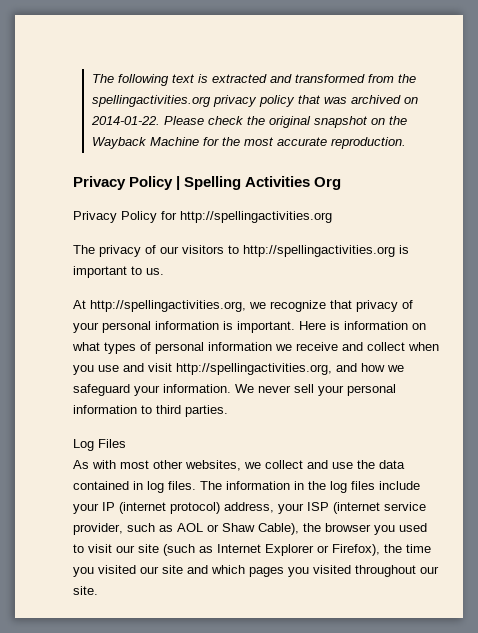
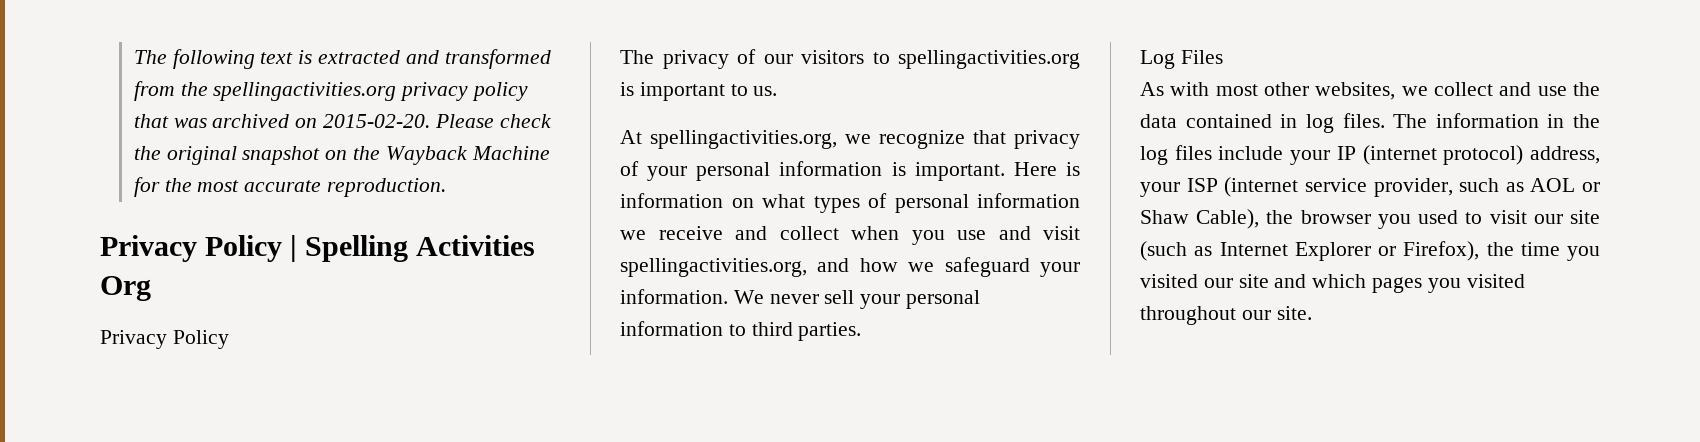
- The following text is extracted and transformed from the spellingactivities.org privacy policy that was archived on 2014-01-22.
+ The following text is extracted and transformed from the spellingactivities.org privacy policy that was archived on 2015-02-20.
  Privacy Policy | Spelling Activities Org
- Privacy Policy for http://spellingactivities.org
+ Privacy Policy
- The privacy of our visitors to http://spellingactivities.org is important to us.
+ The privacy of our visitors to spellingactivities.org is important to us.
- At http://spellingactivities.org, we recognize that privacy of your personal information is important.
+ At spellingactivities.org, we recognize that privacy of your personal information is important.
- Here is information on what types of personal information we receive and collect when you use and visit http://spellingactivities.org, and how we safeguard your information.
+ Here is information on what types of personal information we receive and collect when you use and visit spellingactivities.org, and how we safeguard your information.

